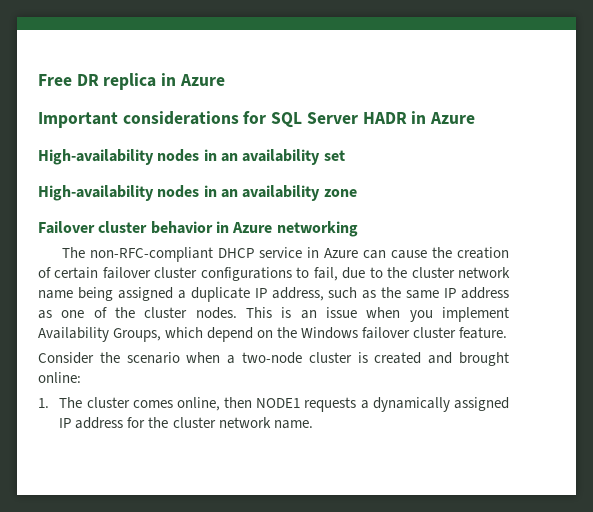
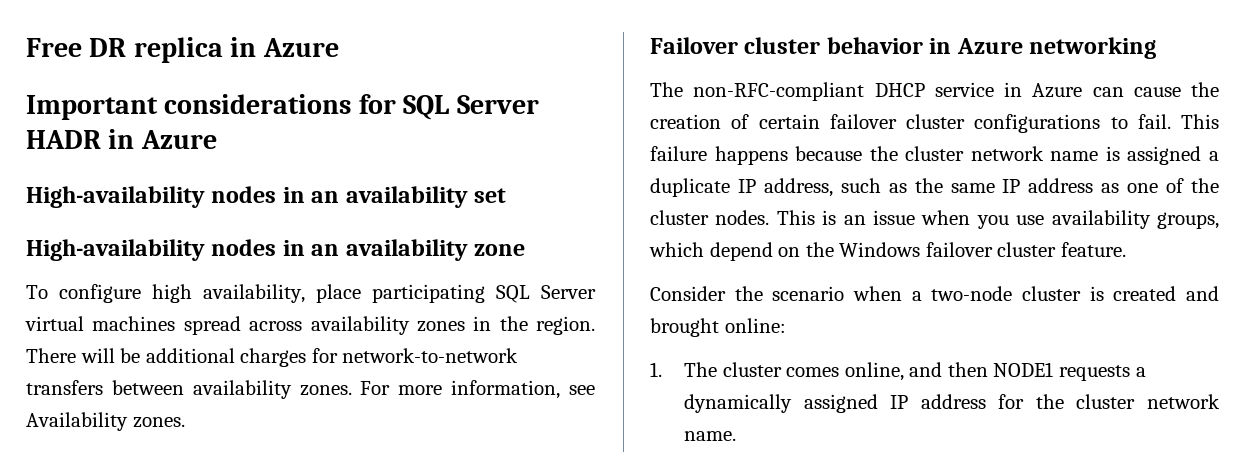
+ To configure high availability, place participating SQL Server virtual machines spread across availability zones in the region. There will be additional charges for network-to-network transfers between availability zones. For more information, see Availability zones.
- The non-RFC-compliant DHCP service in Azure can cause the creation of certain failover cluster configurations to fail, due to the cluster network name being assigned a duplicate IP address, such as the same IP address as one of the cluster nodes.
+ The non-RFC-compliant DHCP service in Azure can cause the creation of certain failover cluster configurations to fail. This failure happens because the cluster network name is assigned a duplicate IP address, such as the same IP address as one of the cluster nodes.
- This is an issue when you implement Availability Groups, which depend on the Windows failover cluster feature.
+ This is an issue when you use availability groups, which depend on the Windows failover cluster feature.
- 1. The cluster comes online, then NODE1 requests a dynamically assigned IP address for the cluster network name.
+ 1. The cluster comes online, and then NODE1 requests a dynamically assigned IP address for the cluster network name.

